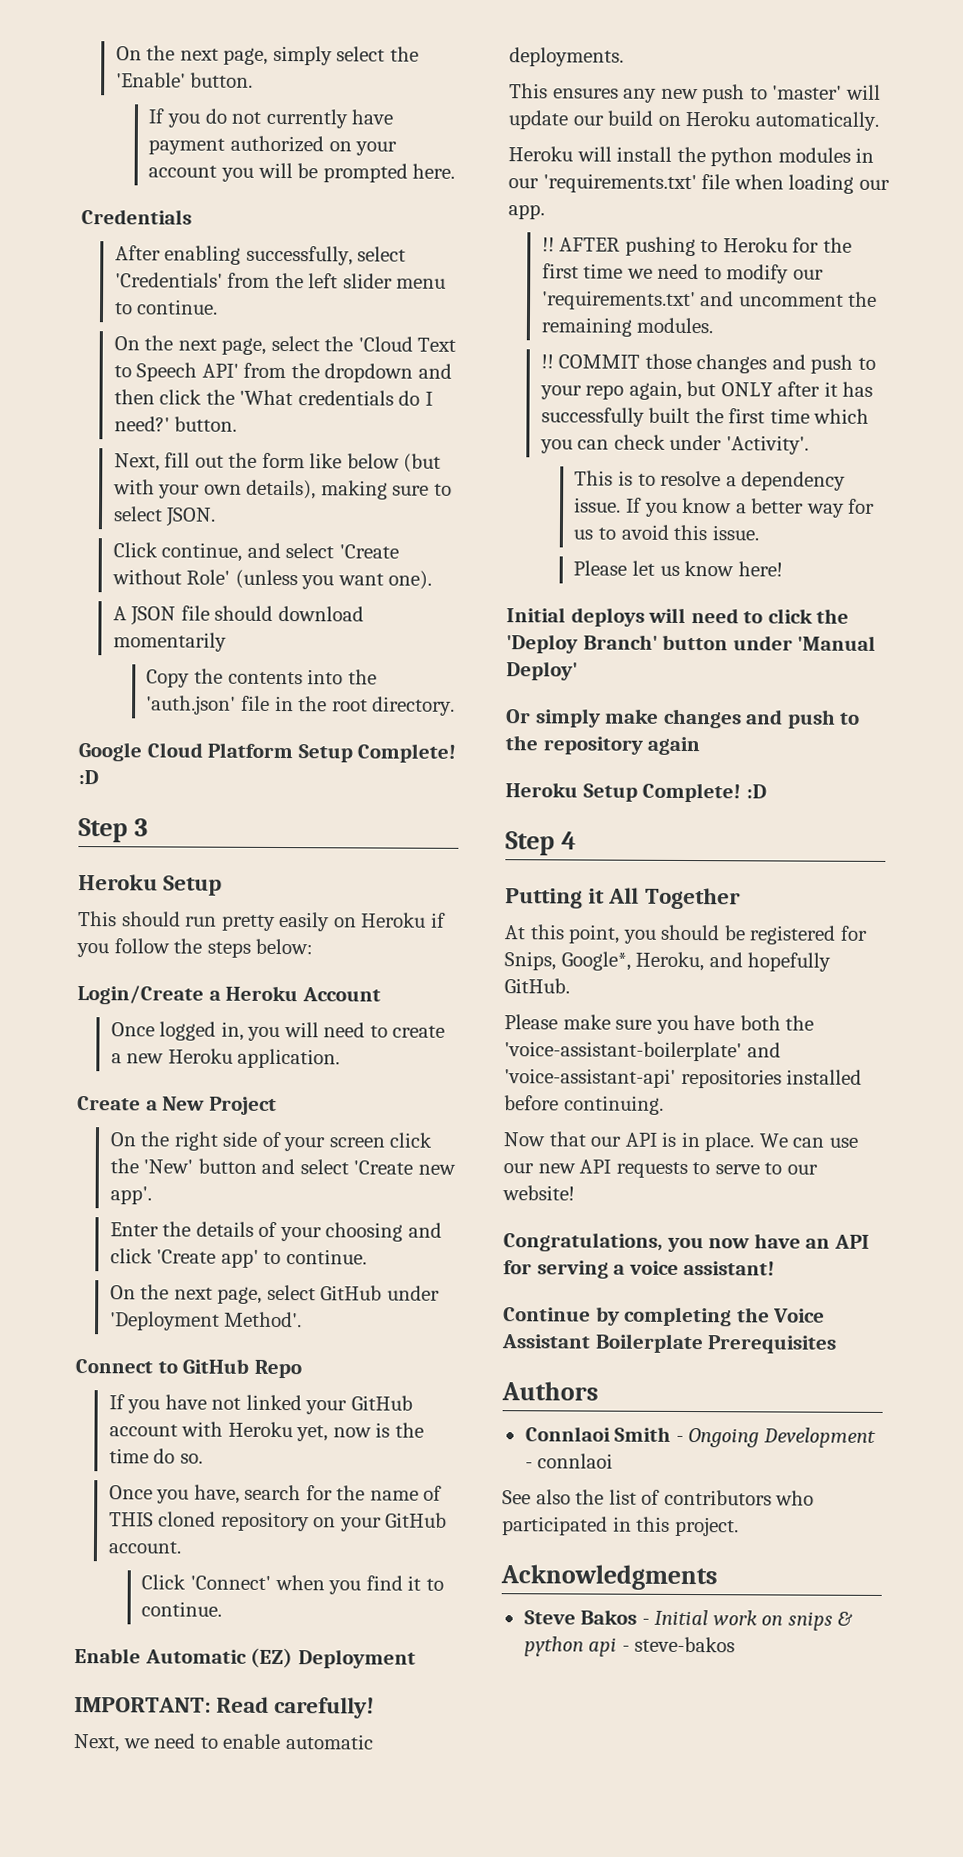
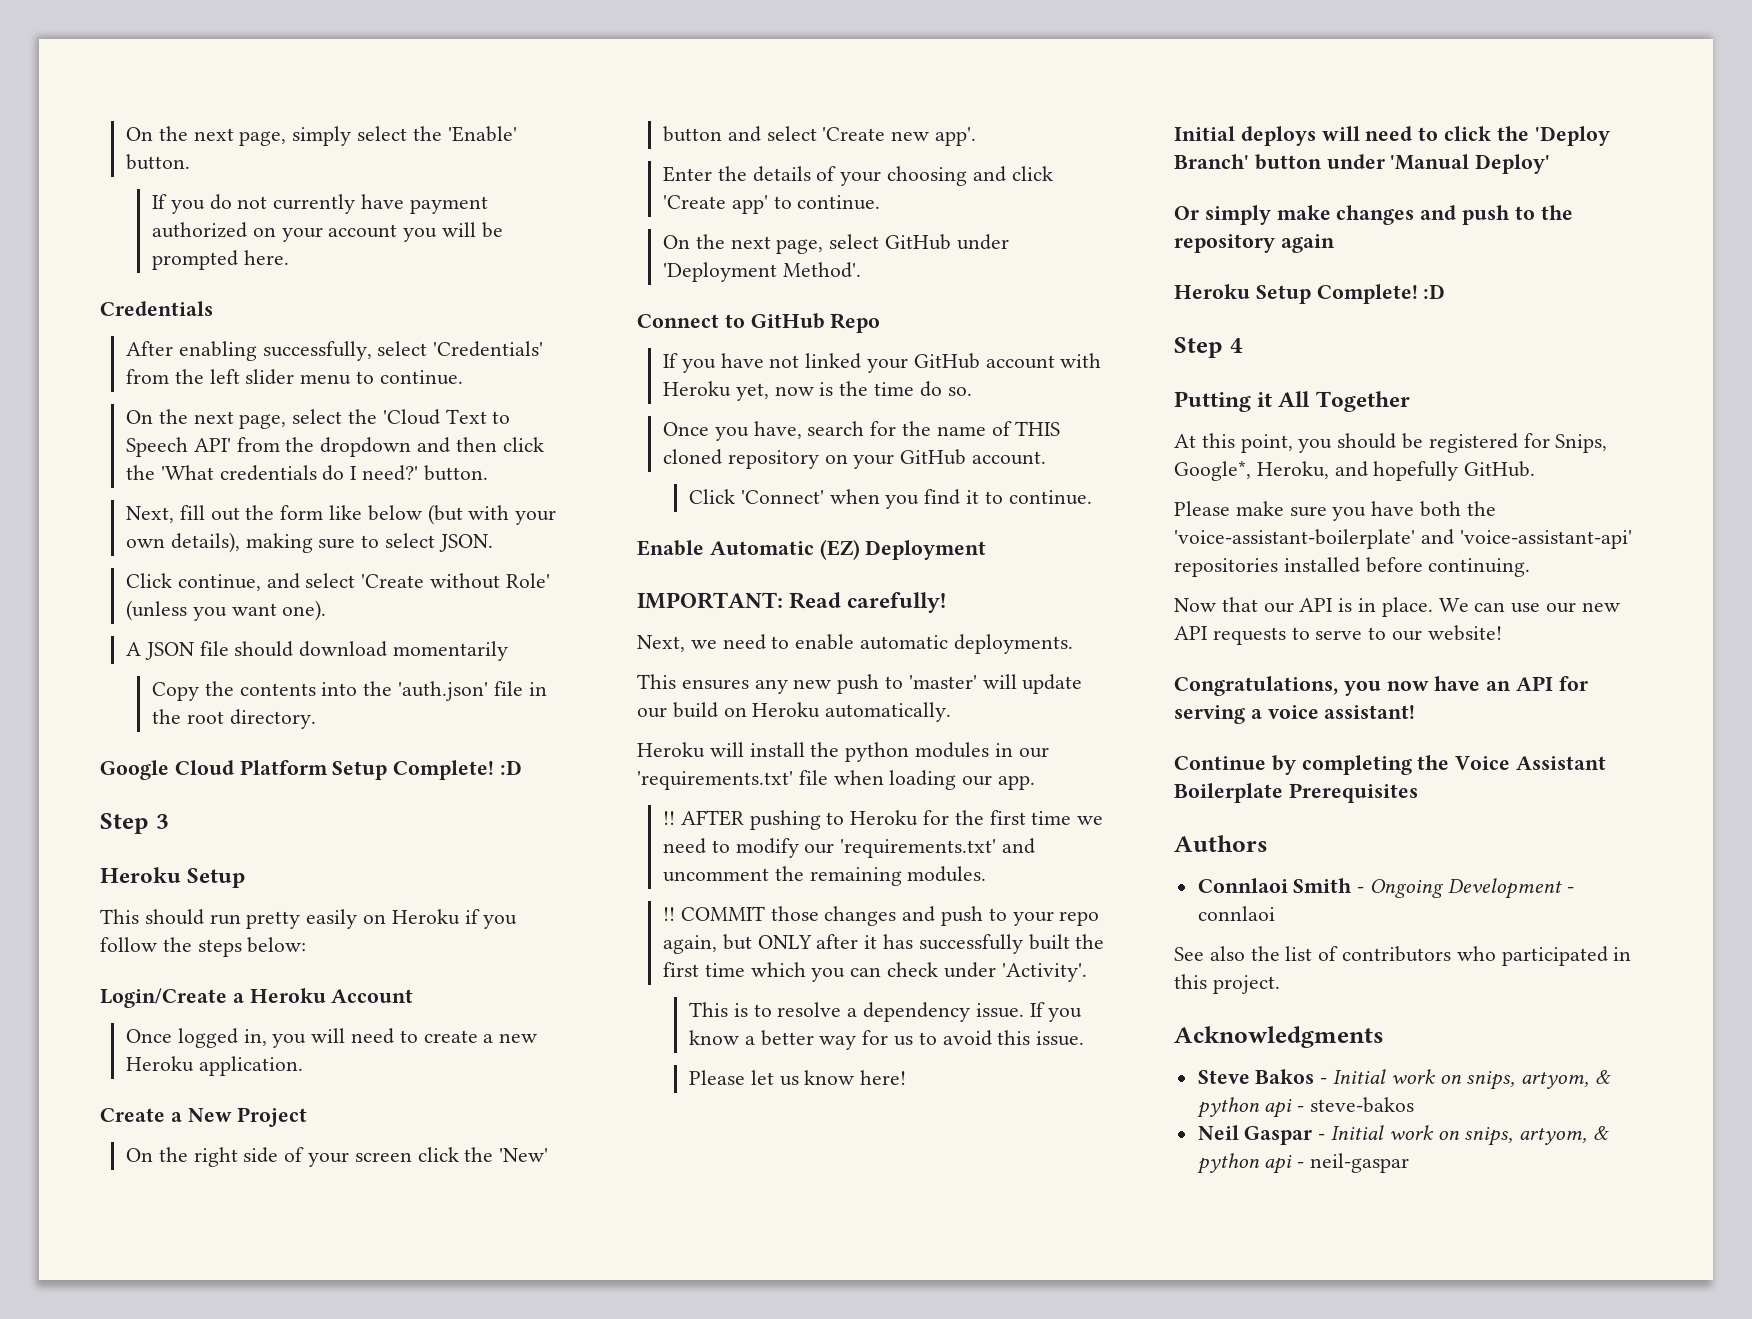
- Steve Bakos - Initial work on snips & python api - steve-bakos
+ Steve Bakos - Initial work on snips, artyom, & python api - steve-bakos
+ Neil Gaspar - Initial work on snips, artyom, & python api - neil-gaspar

